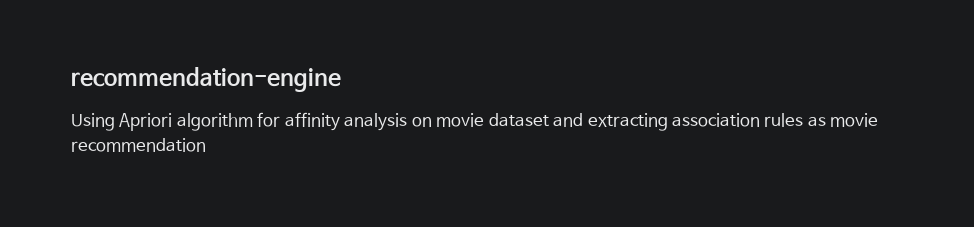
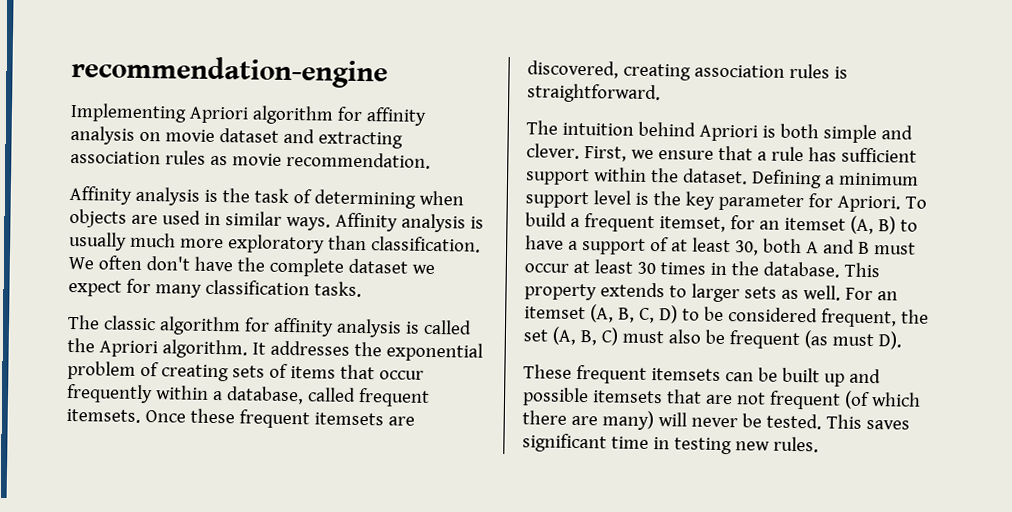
- Using Apriori algorithm for affinity analysis on movie dataset and extracting association rules as movie recommendation
+ Implementing Apriori algorithm for affinity analysis on movie dataset and extracting association rules as movie recommendation.
+ Affinity analysis is the task of determining when objects are used in similar ways. Affinity analysis is usually much more exploratory than classification. We often don't have the complete dataset we expect for many classification tasks.
+ The classic algorithm for affinity analysis is called the Apriori algorithm. It addresses the exponential problem of creating sets of items that occur frequently within a database, called frequent itemsets. Once these frequent itemsets are discovered, creating association rules is straightforward.
+ The intuition behind Apriori is both simple and clever. First, we ensure that a rule has sufficient support within the dataset. Defining a minimum support level is the key parameter for Apriori. To build a frequent itemset, for an itemset (A, B) to have a support of at least 30, both A and B must occur at least 30 times in the database. This property extends to larger sets as well. For an itemset (A, B, C, D) to be considered frequent, the set (A, B, C) must also be frequent (as must D).
+ These frequent itemsets can be built up and possible itemsets that are not frequent (of which there are many) will never be tested. This saves significant time in testing new rules.

